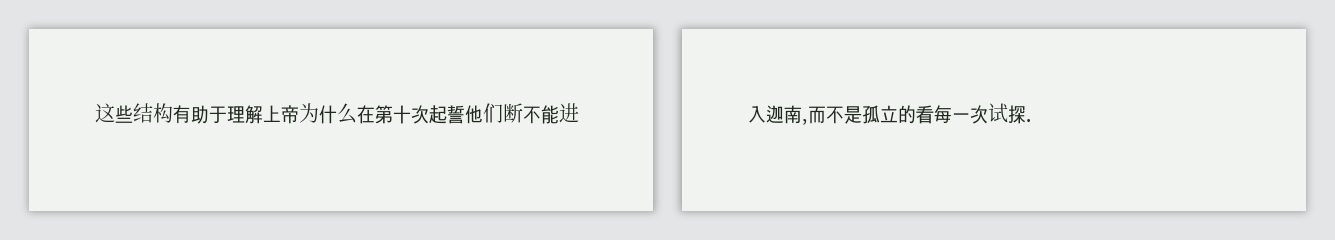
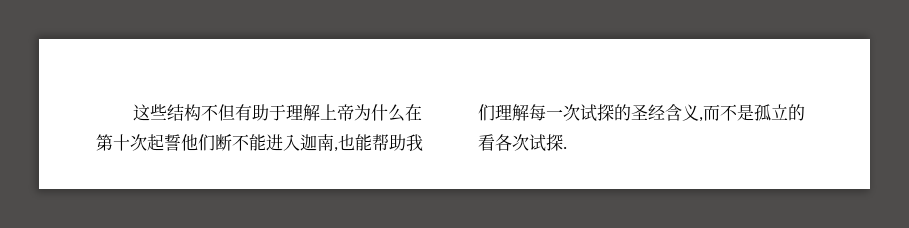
- 这些结构有助于理解上帝为什么在第十次起誓他们断不能进入迦南,而不是孤立的看每一次试探.
+ 这些结构不但有助于理解上帝为什么在第十次起誓他们断不能进入迦南,也能帮助我们理解每一次试探的圣经含义,而不是孤立的看各次试探.

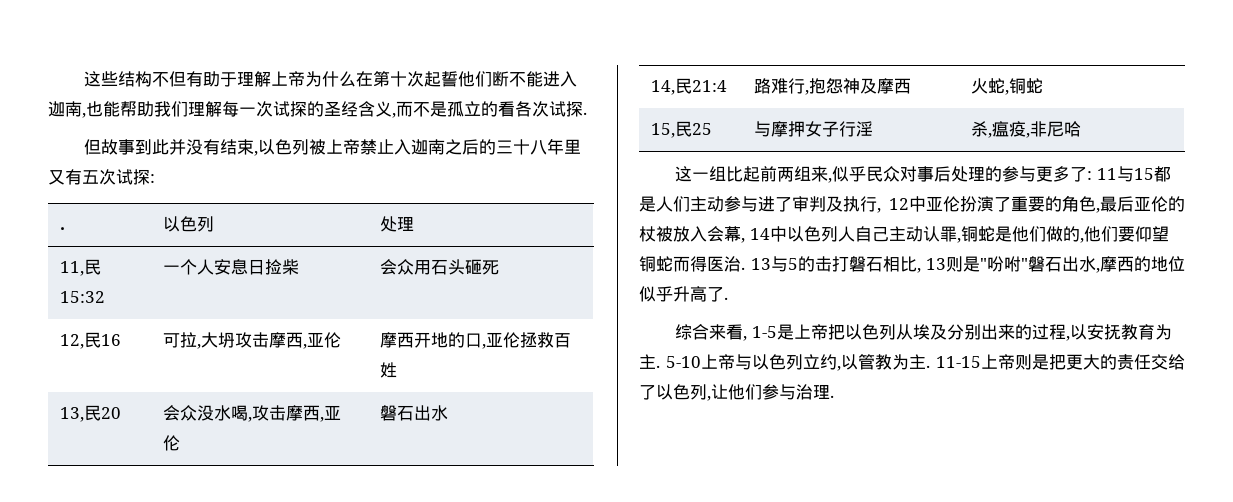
+ 但故事到此并没有结束,以色列被上帝禁止入迦南之后的三十八年里又有五次试探:
+ . | 以色列 | 处理
+ 11,民15:32 | 一个人安息日捡柴 | 会众用石头砸死
+ 12,民16 | 可拉,大坍攻击摩西,亚伦 | 摩西开地的口,亚伦拯救百姓
+ 13,民20 | 会众没水喝,攻击摩西,亚伦 | 磐石出水
+ 14,民21:4 | 路难行,抱怨神及摩西 | 火蛇,铜蛇
+ 15,民25 | 与摩押女子行淫 | 杀,瘟疫,非尼哈
+ 这一组比起前两组来,似乎民众对事后处理的参与更多了: 11与15都是人们主动参与进了审判及执行, 12中亚伦扮演了重要的角色,最后亚伦的杖被放入会幕, 14中以色列人自己主动认罪,铜蛇是他们做的,他们要仰望铜蛇而得医治. 13与5的击打磐石相比, 13则是"吩咐"磐石出水,摩西的地位似乎升高了.
+ 综合来看, 1-5是上帝把以色列从埃及分别出来的过程,以安抚教育为主. 5-10上帝与以色列立约,以管教为主. 11-15上帝则是把更大的责任交给了以色列,让他们参与治理.

